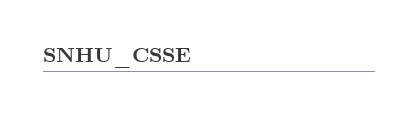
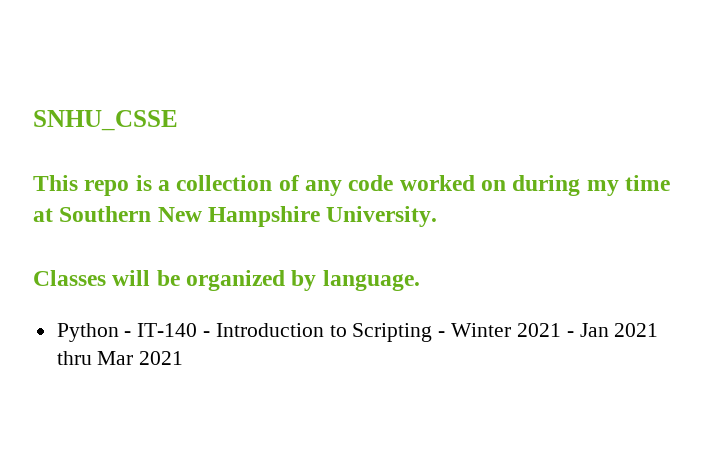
+ This repo is a collection of any code worked on during my time at Southern New Hampshire University.
+ Classes will be organized by language.
+ Python - IT-140 - Introduction to Scripting - Winter 2021 - Jan 2021 thru Mar 2021

